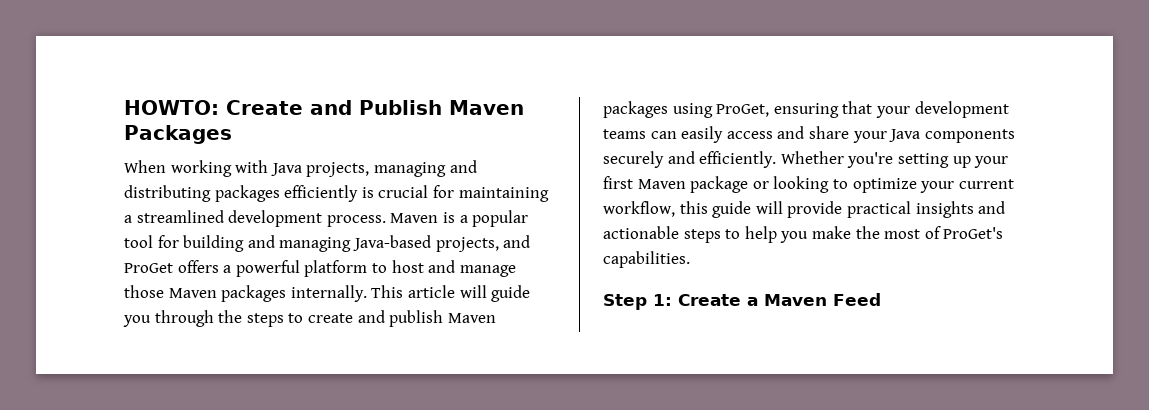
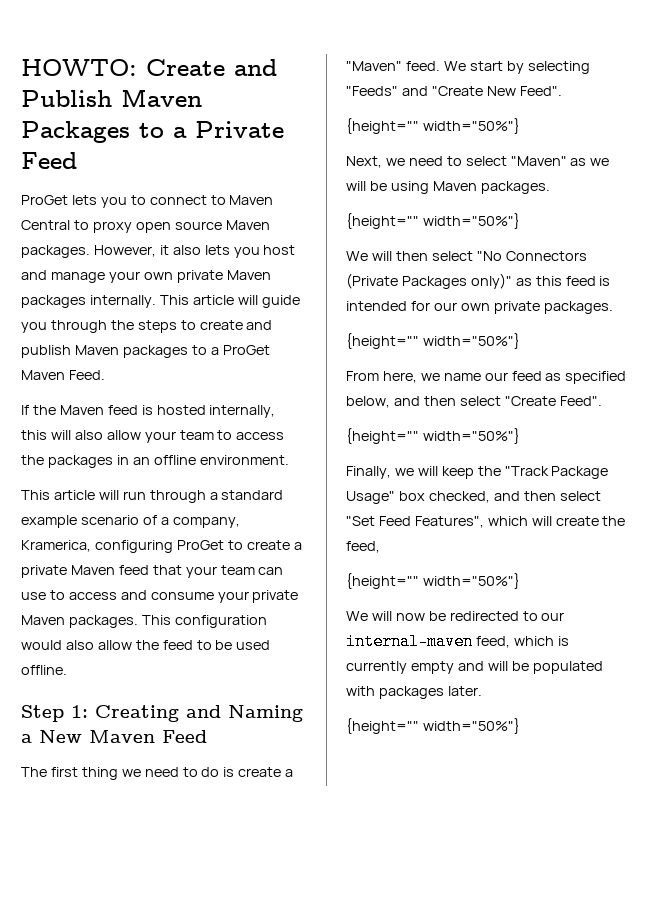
- HOWTO: Create and Publish Maven Packages
- When working with Java projects, managing and distributing packages efficiently is crucial for maintaining a streamlined development process. Maven is a popular tool for building and managing Java-based projects, and ProGet offers a powerful platform to host and manage those Maven packages internally.
+ HOWTO: Create and Publish Maven Packages to a Private Feed
+ ProGet lets you to connect to Maven Central to proxy open source Maven packages. However, it also lets you host and manage your own private Maven packages internally.
- This article will guide you through the steps to create and publish Maven packages using ProGet, ensuring that your development teams can easily access and share your Java components securely and efficiently. Whether you're setting up your first Maven package or looking to optimize your current workflow, this guide will provide practical insights and actionable steps to help you make the most of ProGet's capabilities.
- Step 1: Create a Maven Feed
+ This article will guide you through the steps to create and publish Maven packages to a ProGet Maven Feed.
+ If the Maven feed is hosted internally, this will also allow your team to access the packages in an offline environment.
+ This article will run through a standard example scenario of a company, Kramerica, configuring ProGet to create a private Maven feed that your team can use to access and consume your private Maven packages. This configuration would also allow the feed to be used offline.
+ Step 1: Creating and Naming a New Maven Feed
+ The first thing we need to do is create a "Maven" feed. We start by selecting "Feeds" and "Create New Feed".
+ {height="" width="50%"}
+ Next, we need to select "Maven" as we will be using Maven packages.
+ {height="" width="50%"}
+ We will then select "No Connectors (Private Packages only)" as this feed is intended for our own private packages.
+ {height="" width="50%"}
+ From here, we name our feed as specified below, and then select "Create Feed".
+ {height="" width="50%"}
+ Finally, we will keep the "Track Package Usage" box checked, and then select "Set Feed Features", which will create the feed,
+ {height="" width="50%"}
+ We will now be redirected to our internal-maven feed, which is currently empty and will be populated with packages later.
+ {height="" width="50%"}

